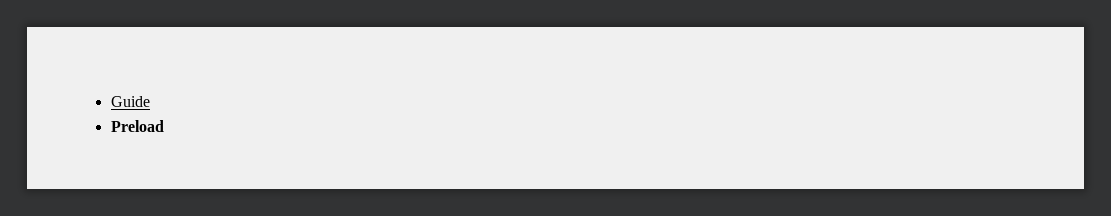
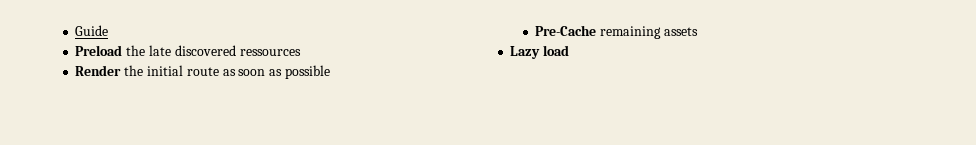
- Preload
+ Preload the late discovered ressources
+ Render the initial route as soon as possible
+ Pre-Cache remaining assets
+ Lazy load

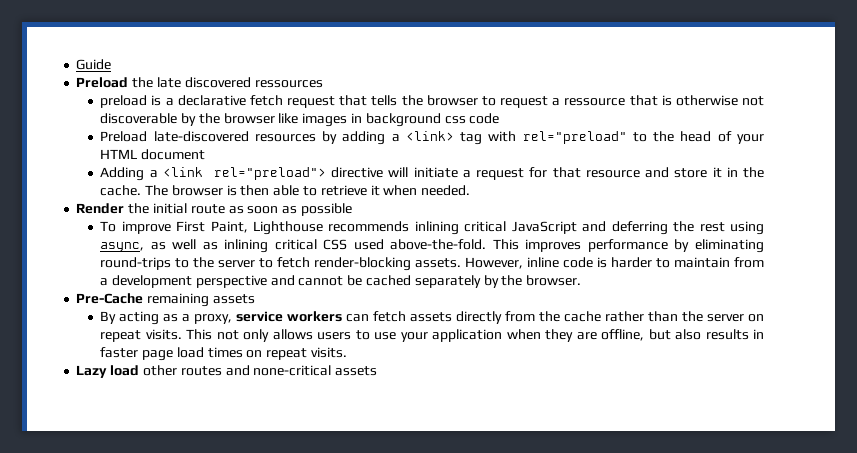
+ preload is a declarative fetch request that tells the browser to request a ressource that is otherwise not discoverable by the browser like images in background css code
+ Preload late-discovered resources by adding a <link> tag with rel="preload" to the head of your HTML document
+ Adding a <link rel="preload"> directive will initiate a request for that resource and store it in the cache. The browser is then able to retrieve it when needed.
+ To improve First Paint, Lighthouse recommends inlining critical JavaScript and deferring the rest using async, as well as inlining critical CSS used above-the-fold. This improves performance by eliminating round-trips to the server to fetch render-blocking assets. However, inline code is harder to maintain from a development perspective and cannot be cached separately by the browser.
  Pre-Cache remaining assets
- Lazy load
+ By acting as a proxy, service workers can fetch assets directly from the cache rather than the server on repeat visits. This not only allows users to use your application when they are offline, but also results in faster page load times on repeat visits.
+ Lazy load other routes and none-critical assets

